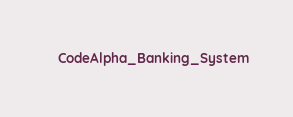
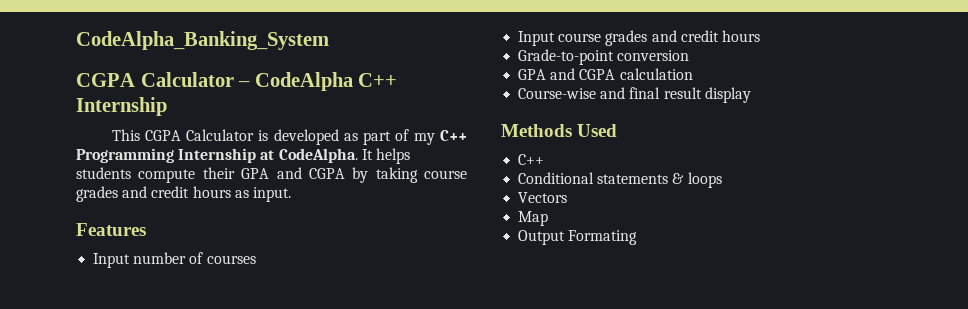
+ CGPA Calculator – CodeAlpha C++ Internship
+ This CGPA Calculator is developed as part of my C++ Programming Internship at CodeAlpha. It helps students compute their GPA and CGPA by taking course grades and credit hours as input.
+ Features
+ Input number of courses
+ Input course grades and credit hours
+ Grade-to-point conversion
+ GPA and CGPA calculation
+ Course-wise and final result display
+ Methods Used
+ C++
+ Conditional statements & loops
+ Vectors
+ Map
+ Output Formating

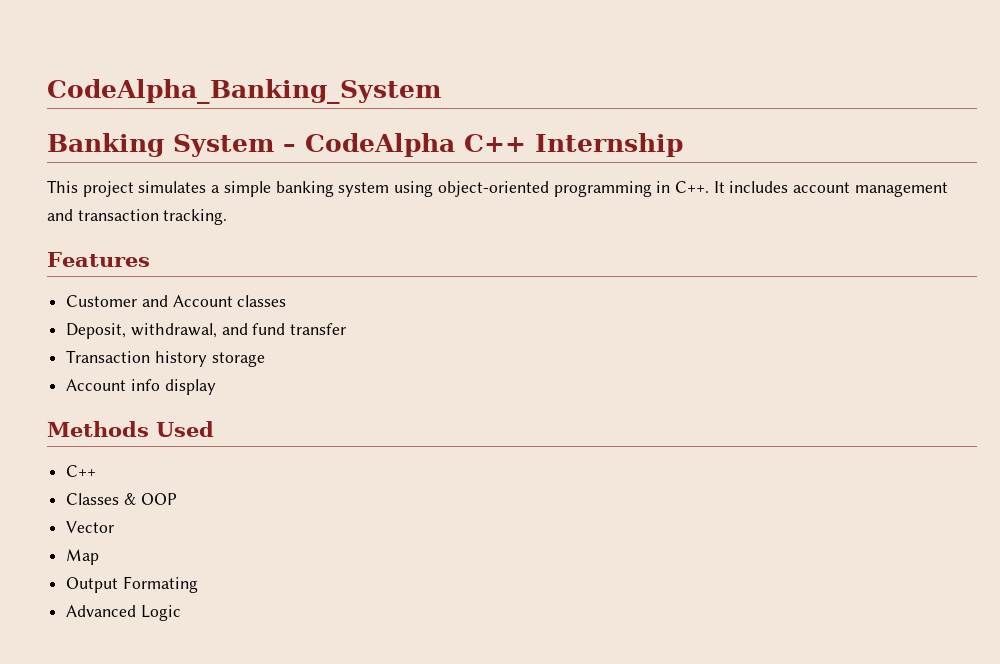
- CGPA Calculator – CodeAlpha C++ Internship
+ Banking System – CodeAlpha C++ Internship
- This CGPA Calculator is developed as part of my C++ Programming Internship at CodeAlpha. It helps students compute their GPA and CGPA by taking course grades and credit hours as input.
+ This project simulates a simple banking system using object-oriented programming in C++. It includes account management and transaction tracking.
  Features
- Input number of courses
- Input course grades and credit hours
- Grade-to-point conversion
- GPA and CGPA calculation
- Course-wise and final result display
+ Customer and Account classes
+ Deposit, withdrawal, and fund transfer
+ Transaction history storage
+ Account info display
- Conditional statements & loops
- Vectors
+ Classes & OOP
+ Vector
+ Advanced Logic

